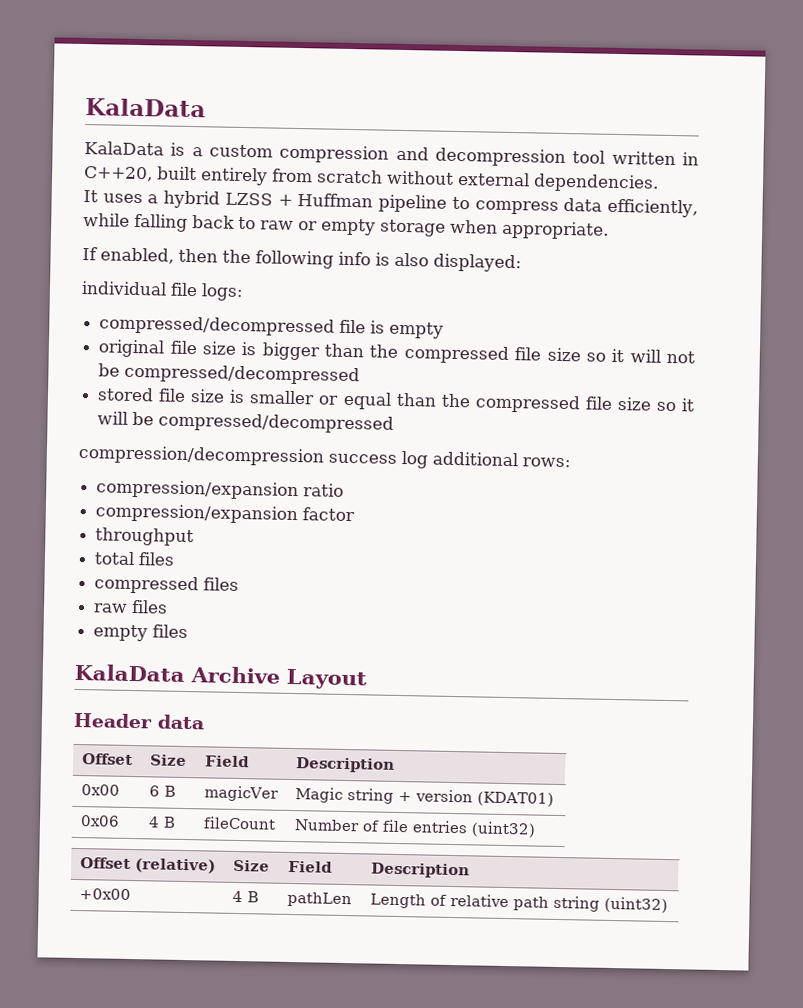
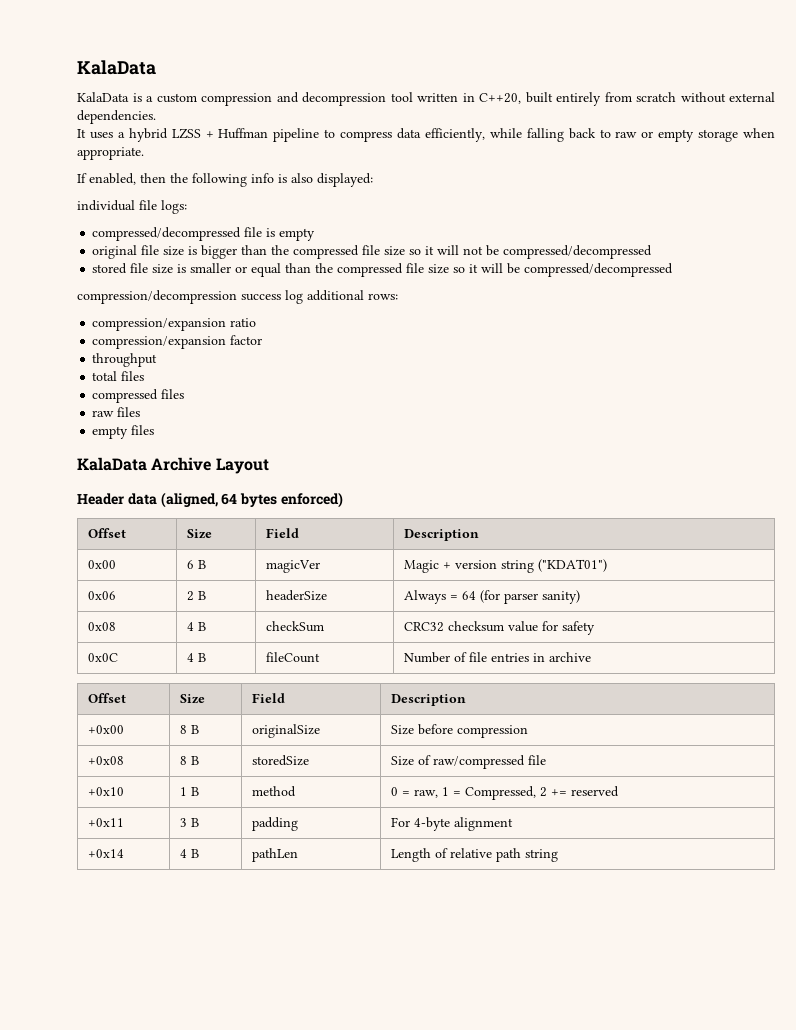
- Header data
+ Header data (aligned, 64 bytes enforced)
- 0x00 | 6 B | magicVer | Magic string + version (KDAT01)
+ 0x00 | 6 B | magicVer | Magic + version string ("KDAT01")
- 0x06 | 4 B | fileCount | Number of file entries (uint32)
- Offset (relative) | Size | Field | Description
+ 0x06 | 2 B | headerSize | Always = 64 (for parser sanity)
+ 0x08 | 4 B | checkSum | CRC32 checksum value for safety
+ 0x0C | 4 B | fileCount | Number of file entries in archive
+ Offset | Size | Field | Description
- +0x00 | 4 B | pathLen | Length of relative path string (uint32)
+ +0x00 | 8 B | originalSize | Size before compression
+ +0x08 | 8 B | storedSize | Size of raw/compressed file
+ +0x10 | 1 B | method | 0 = raw, 1 = Compressed, 2 += reserved
+ +0x11 | 3 B | padding | For 4-byte alignment
+ +0x14 | 4 B | pathLen | Length of relative path string

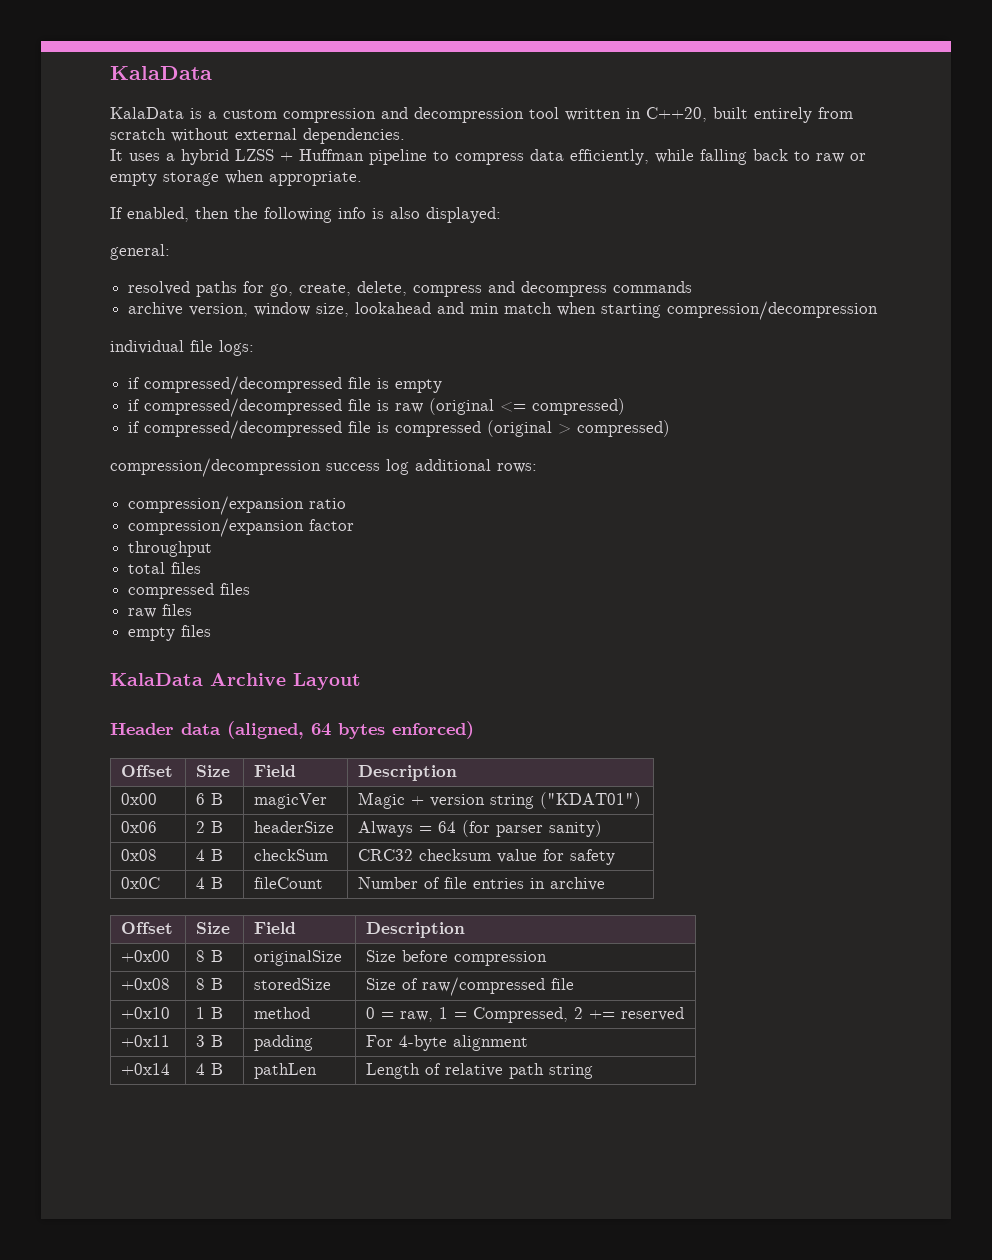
+ general:
+ resolved paths for go, create, delete, compress and decompress commands
+ archive version, window size, lookahead and min match when starting compression/decompression
- compressed/decompressed file is empty
+ if compressed/decompressed file is empty
- original file size is bigger than the compressed file size so it will not be compressed/decompressed
- stored file size is smaller or equal than the compressed file size so it will be compressed/decompressed
+ if compressed/decompressed file is raw (original <= compressed)
+ if compressed/decompressed file is compressed (original > compressed)

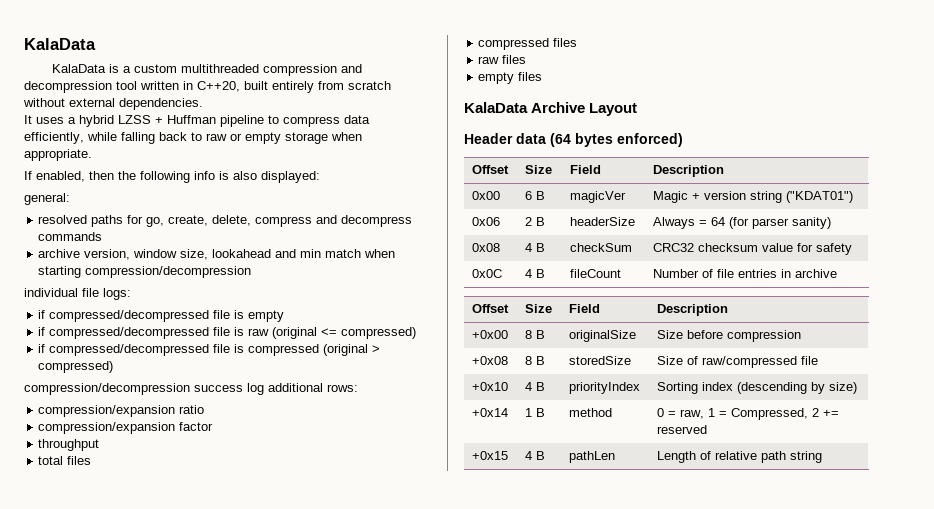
- KalaData is a custom compression and decompression tool written in C++20, built entirely from scratch without external dependencies.
+ KalaData is a custom multithreaded compression and decompression tool written in C++20, built entirely from scratch without external dependencies.
- Header data (aligned, 64 bytes enforced)
+ Header data (64 bytes enforced)
- +0x10 | 1 B | method | 0 = raw, 1 = Compressed, 2 += reserved
+ +0x10 | 4 B | priorityIndex | Sorting index (descending by size)
+ +0x14 | 1 B | method | 0 = raw, 1 = Compressed, 2 += reserved
- +0x11 | 3 B | padding | For 4-byte alignment
- +0x14 | 4 B | pathLen | Length of relative path string
+ +0x15 | 4 B | pathLen | Length of relative path string

